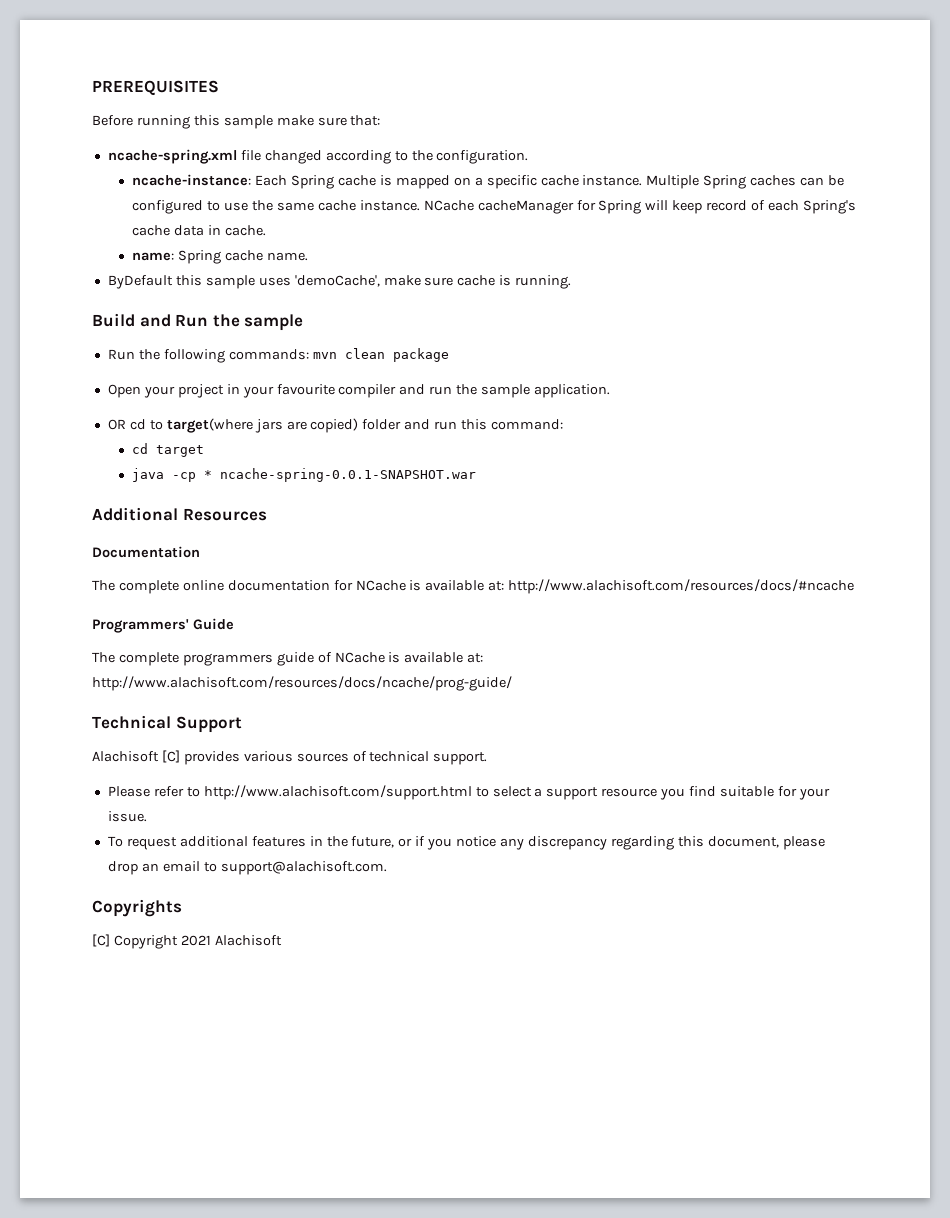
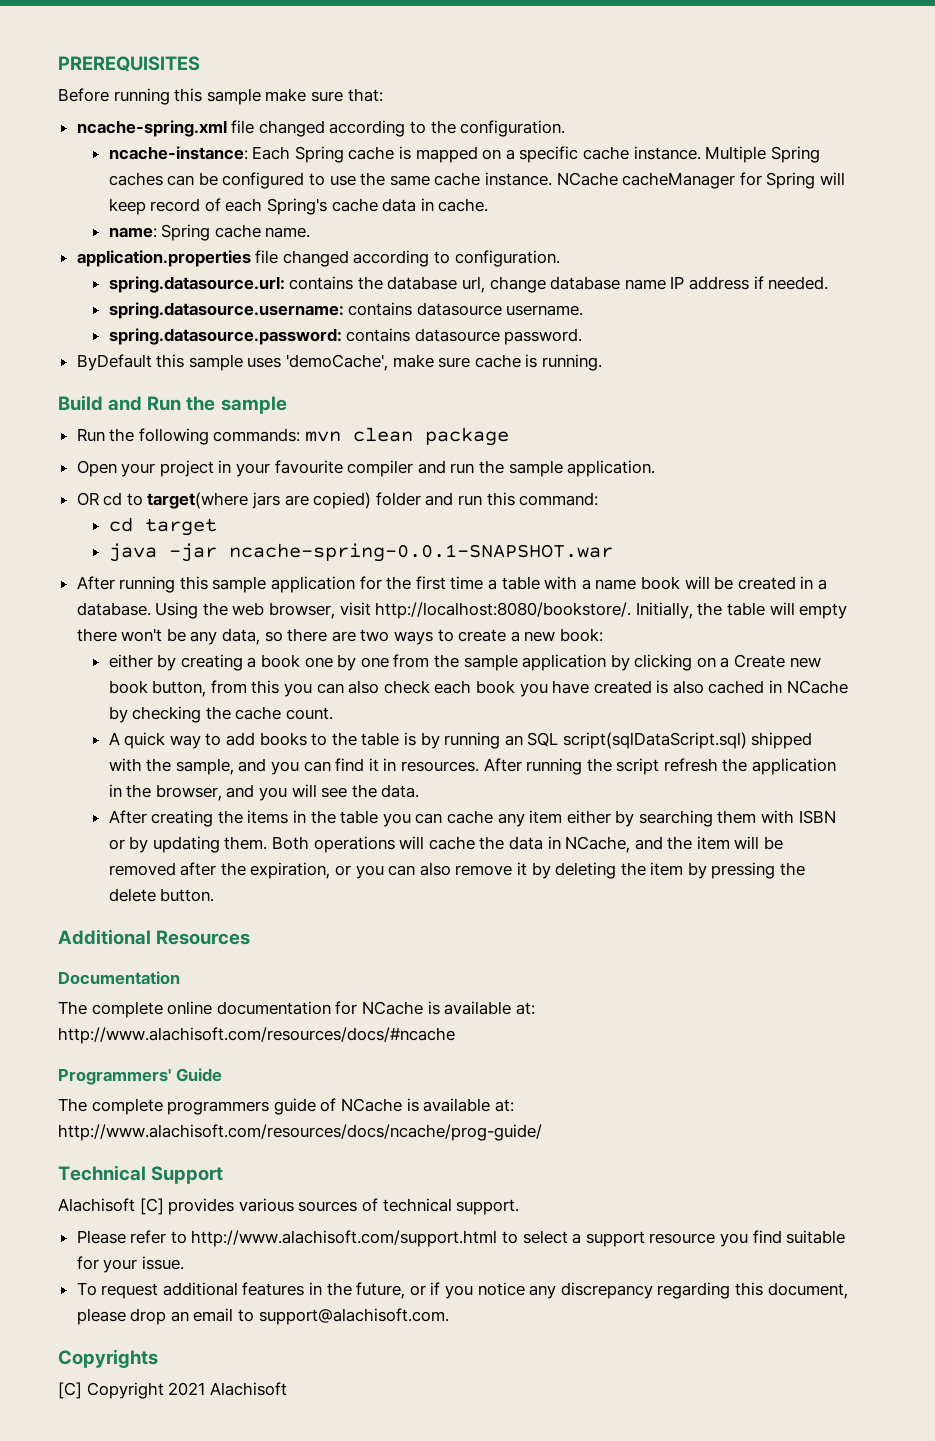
+ application.properties file changed according to configuration.
+ spring.datasource.url: contains the database url, change database name IP address if needed.
+ spring.datasource.username: contains datasource username.
+ spring.datasource.password: contains datasource password.
- java -cp * ncache-spring-0.0.1-SNAPSHOT.war
+ java -jar ncache-spring-0.0.1-SNAPSHOT.war
+ After running this sample application for the first time a table with a name book will be created in a database. Using the web browser, visit http://localhost:8080/bookstore/. Initially, the table will empty there won't be any data, so there are two ways to create a new book:
+ either by creating a book one by one from the sample application by clicking on a Create new book button, from this you can also check each book you have created is also cached in NCache by checking the cache count.
+ A quick way to add books to the table is by running an SQL script(sqlDataScript.sql) shipped with the sample, and you can find it in resources. After running the script refresh the application in the browser, and you will see the data.
+ After creating the items in the table you can cache any item either by searching them with ISBN or by updating them. Both operations will cache the data in NCache, and the item will be removed after the expiration, or you can also remove it by deleting the item by pressing the delete button.

